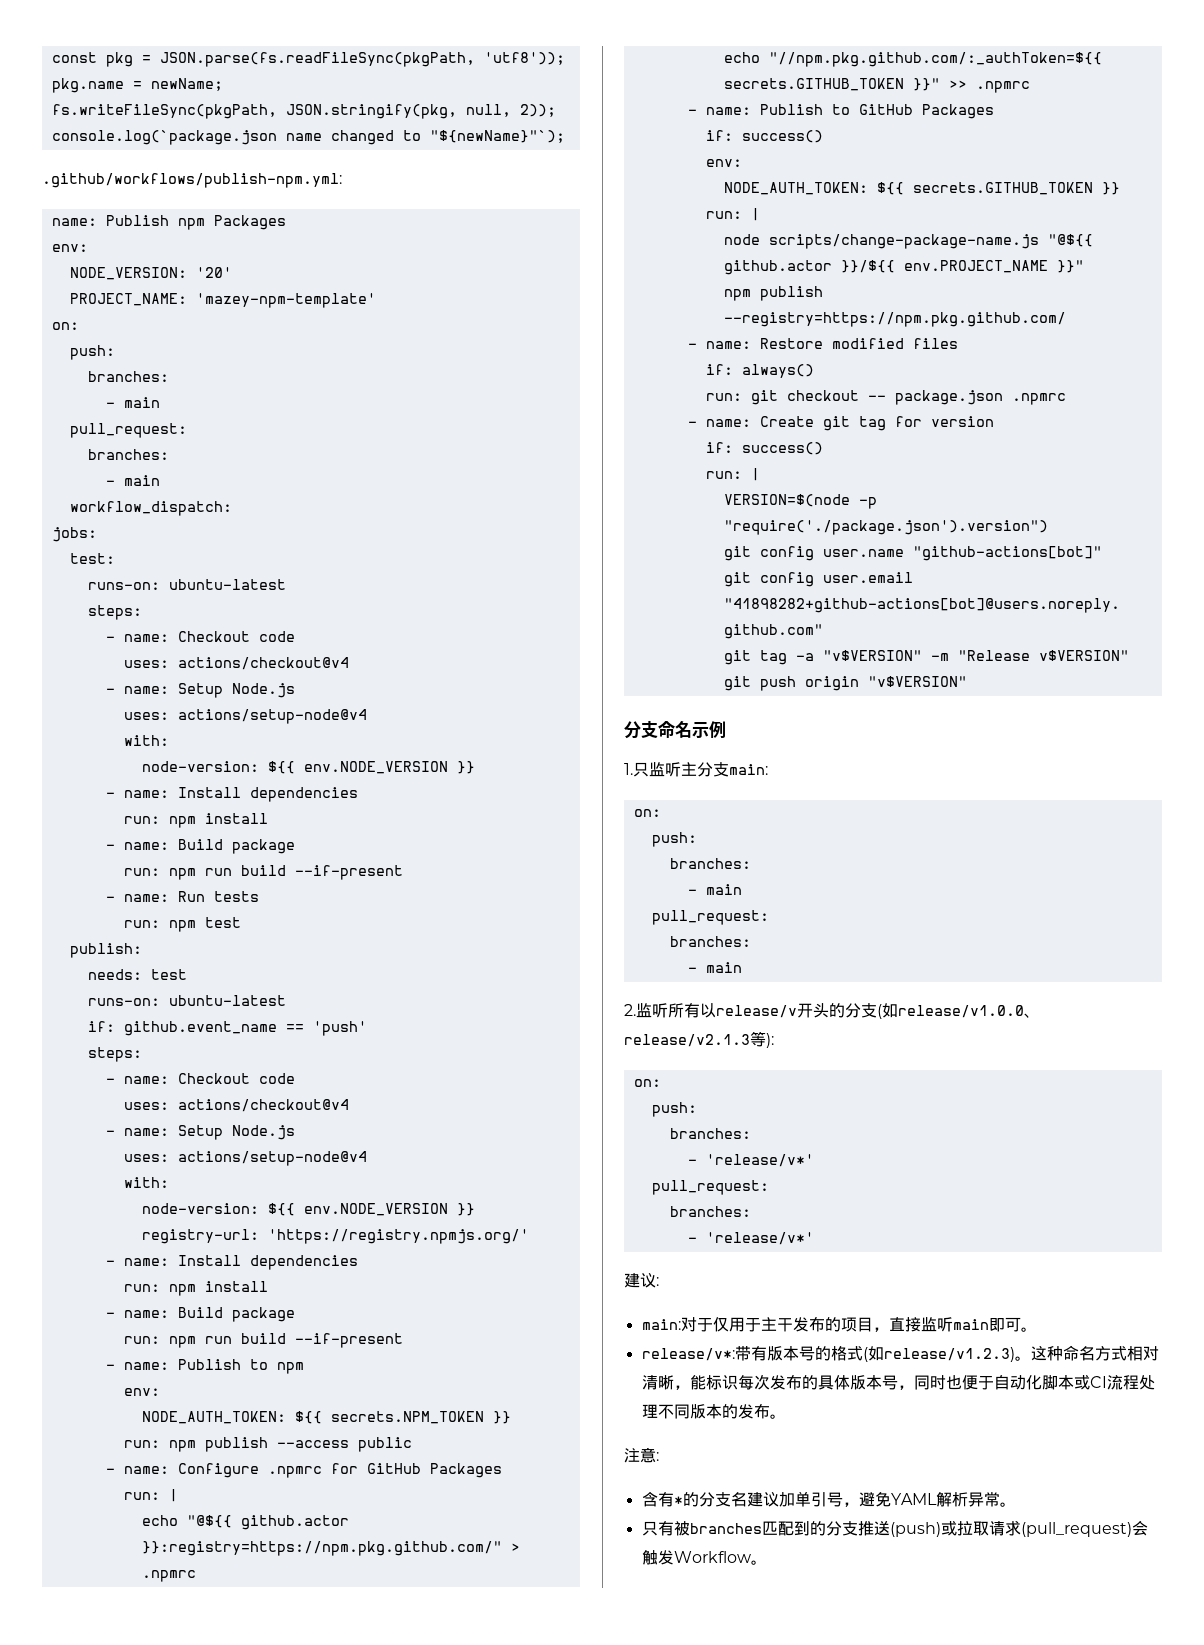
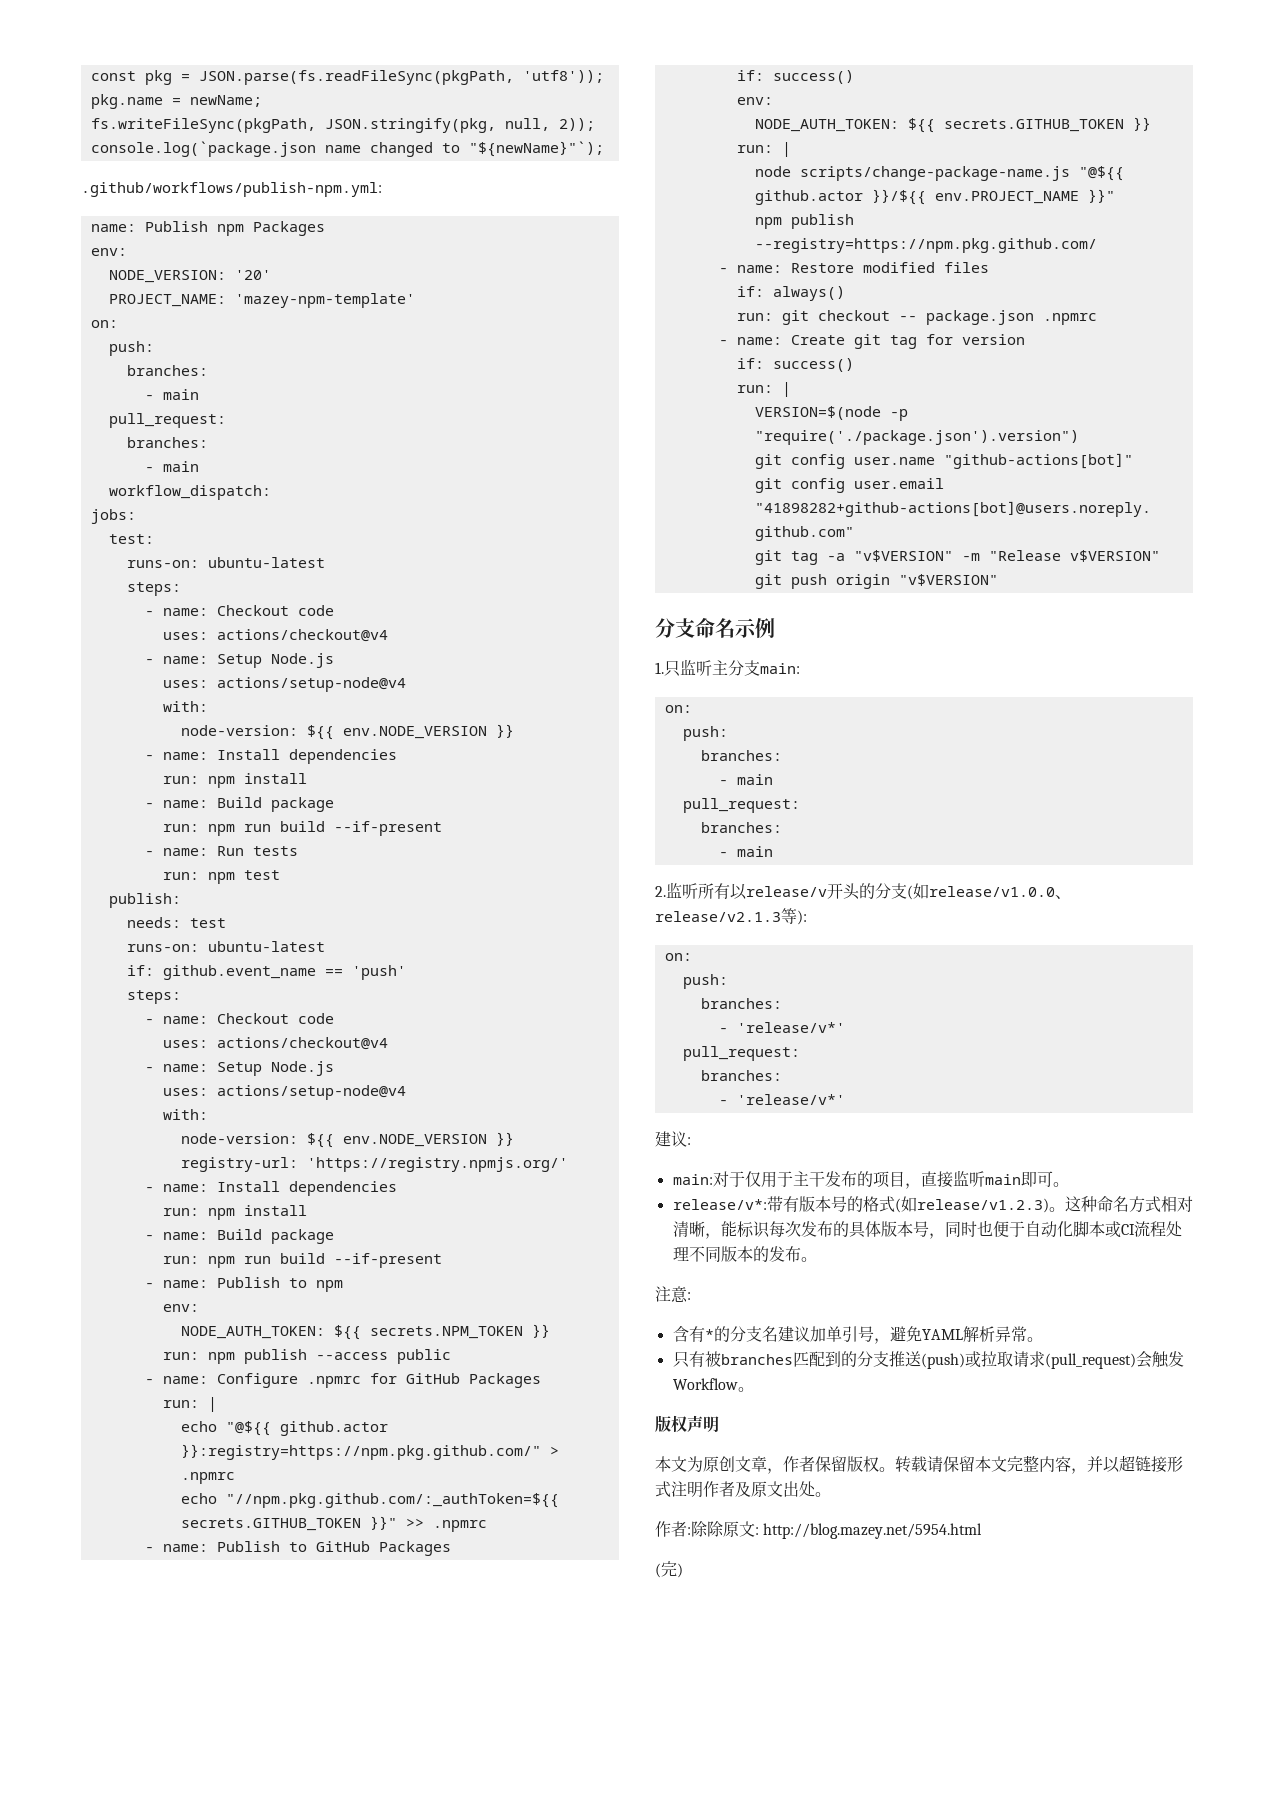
+ 版权声明
+ 本文为原创文章，作者保留版权。转载请保留本文完整内容，并以超链接形式注明作者及原文出处。
+ 作者:除除原文: http://blog.mazey.net/5954.html
+ (完)

